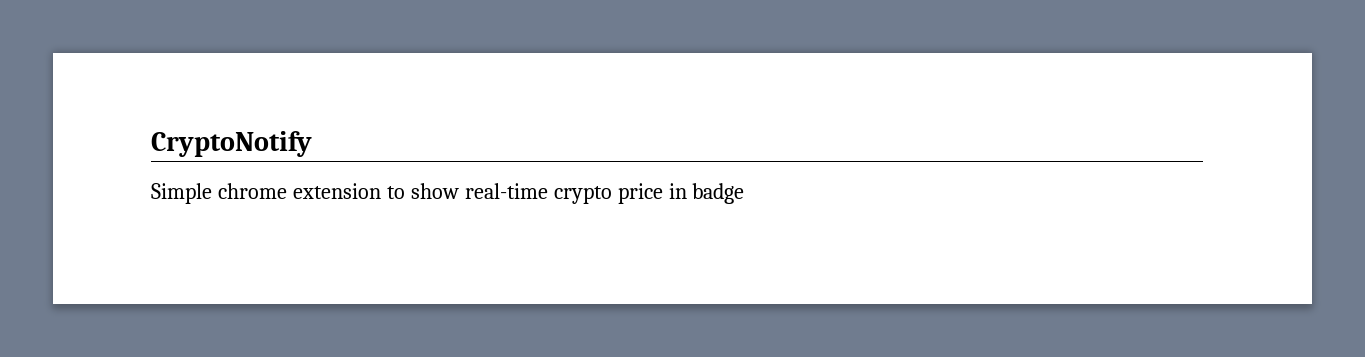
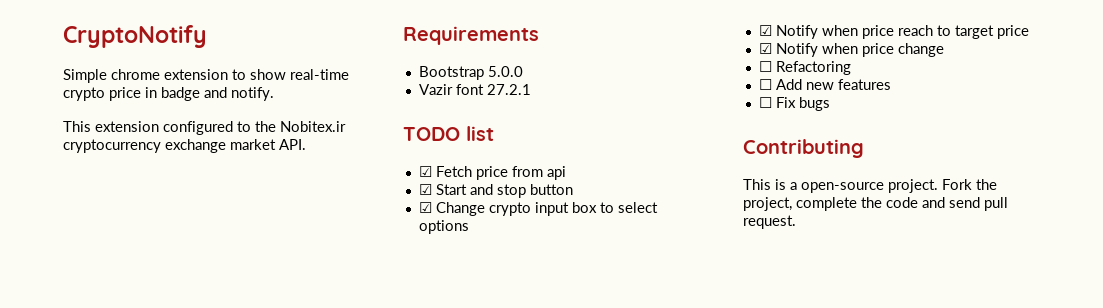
- Simple chrome extension to show real-time crypto price in badge
+ Simple chrome extension to show real-time crypto price in badge and notify.
+ This extension configured to the Nobitex.ir cryptocurrency exchange market API.
+ Requirements
+ Bootstrap 5.0.0
+ Vazir font 27.2.1
+ TODO list
+ ☑ Fetch price from api
+ ☑ Start and stop button
+ ☑ Change crypto input box to select options
+ ☑ Notify when price reach to target price
+ ☑ Notify when price change
+ ☐ Refactoring
+ ☐ Add new features
+ ☐ Fix bugs
+ Contributing
+ This is a open-source project. Fork the project, complete the code and send pull request.

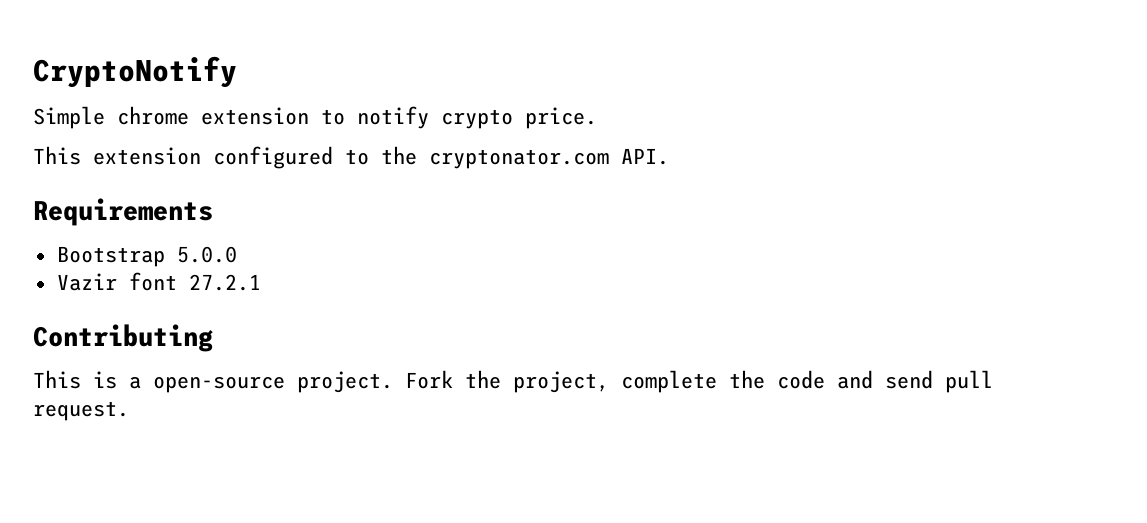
- Simple chrome extension to show real-time crypto price in badge and notify.
+ Simple chrome extension to notify crypto price.
- This extension configured to the Nobitex.ir cryptocurrency exchange market API.
+ This extension configured to the cryptonator.com API.
- TODO list
- ☑ Fetch price from api
- ☑ Start and stop button
- ☑ Change crypto input box to select options
- ☑ Notify when price reach to target price
- ☑ Notify when price change
- ☐ Refactoring
- ☐ Add new features
- ☐ Fix bugs

